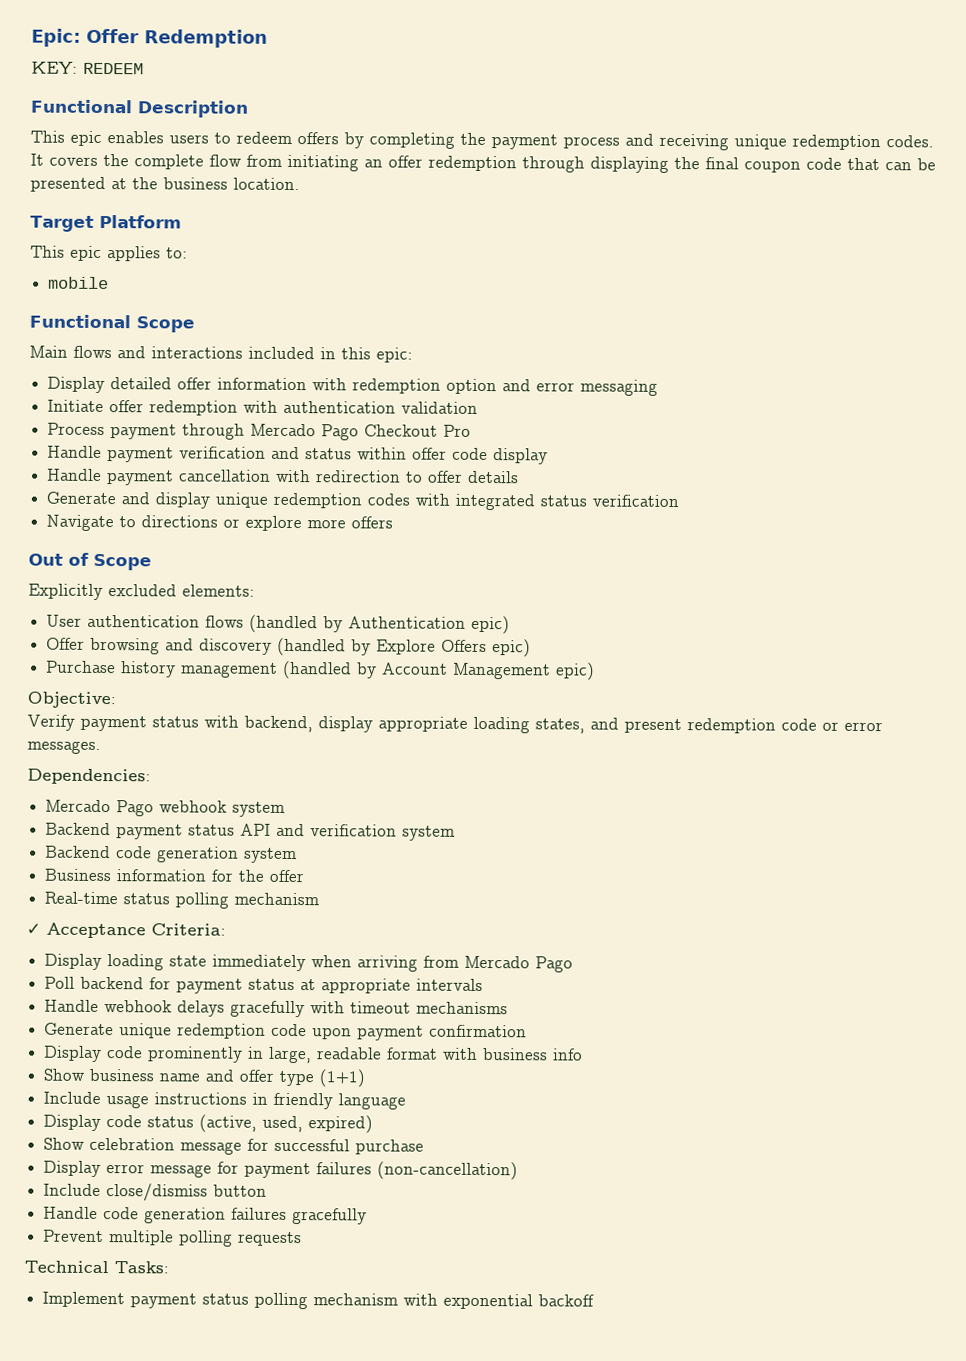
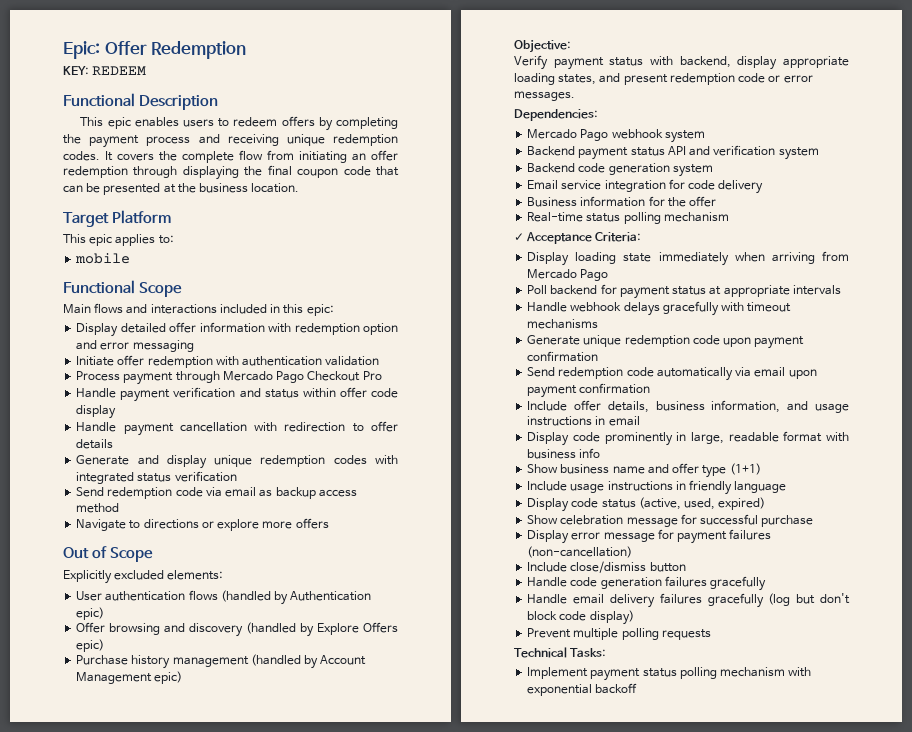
+ Send redemption code via email as backup access method
+ Email service integration for code delivery
+ Send redemption code automatically via email upon payment confirmation
+ Include offer details, business information, and usage instructions in email
+ Handle email delivery failures gracefully (log but don't block code display)

